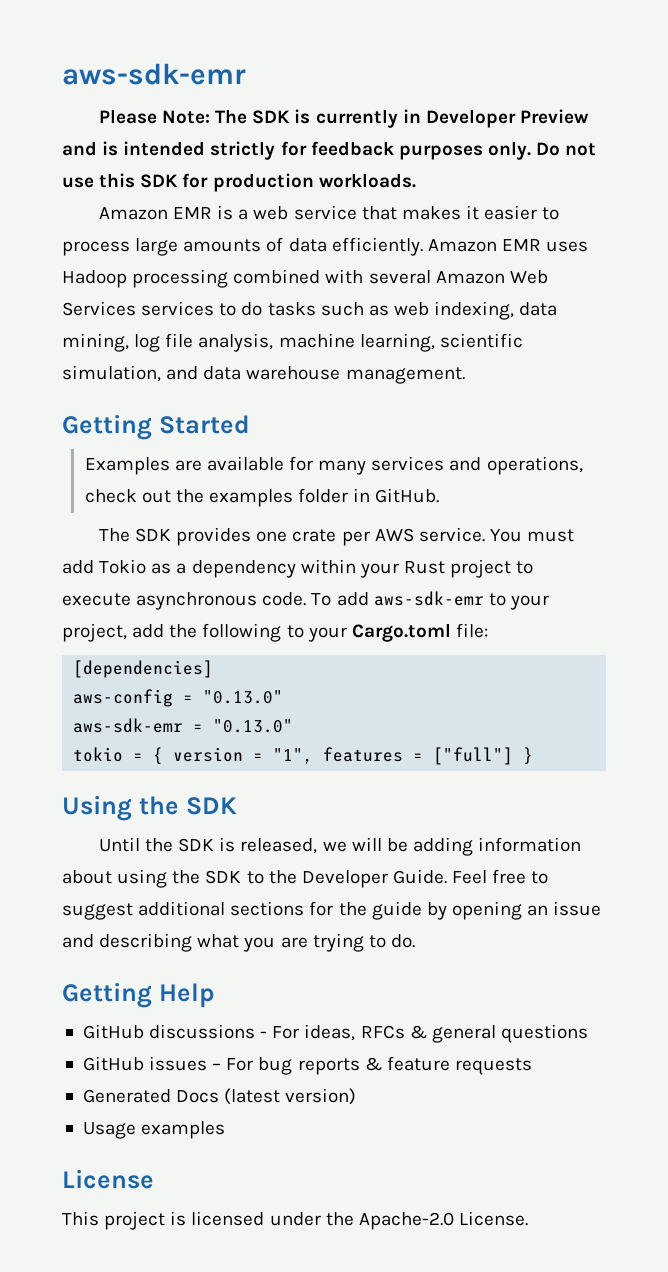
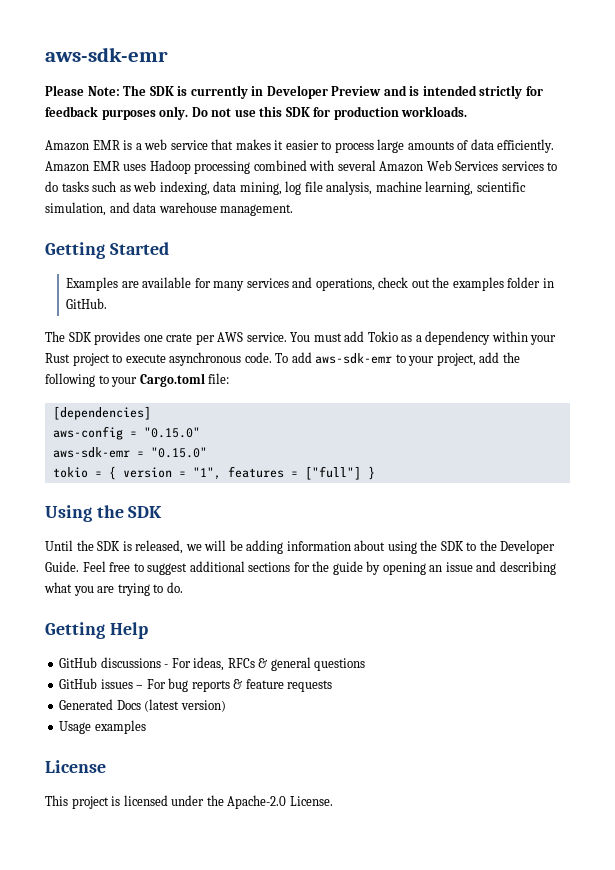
- aws-config = "0.13.0"
+ aws-config = "0.15.0"
- aws-sdk-emr = "0.13.0"
+ aws-sdk-emr = "0.15.0"

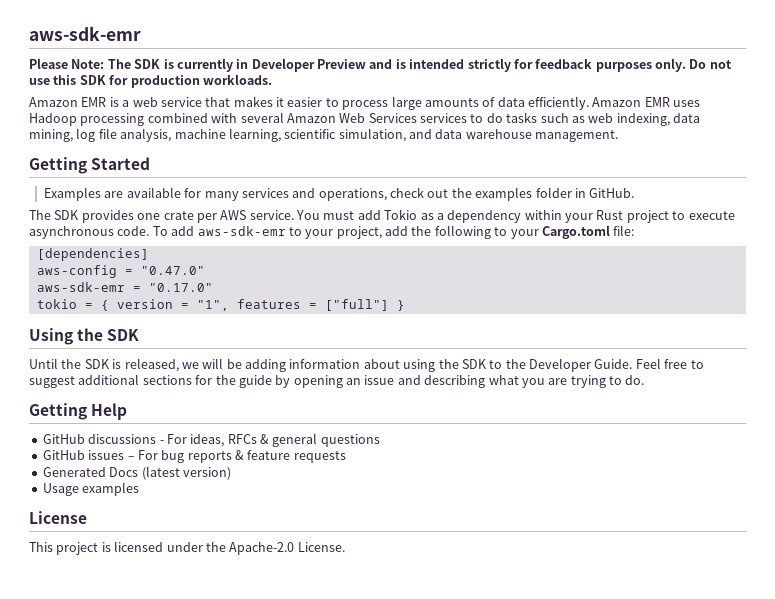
- aws-config = "0.15.0"
+ aws-config = "0.47.0"
- aws-sdk-emr = "0.15.0"
+ aws-sdk-emr = "0.17.0"

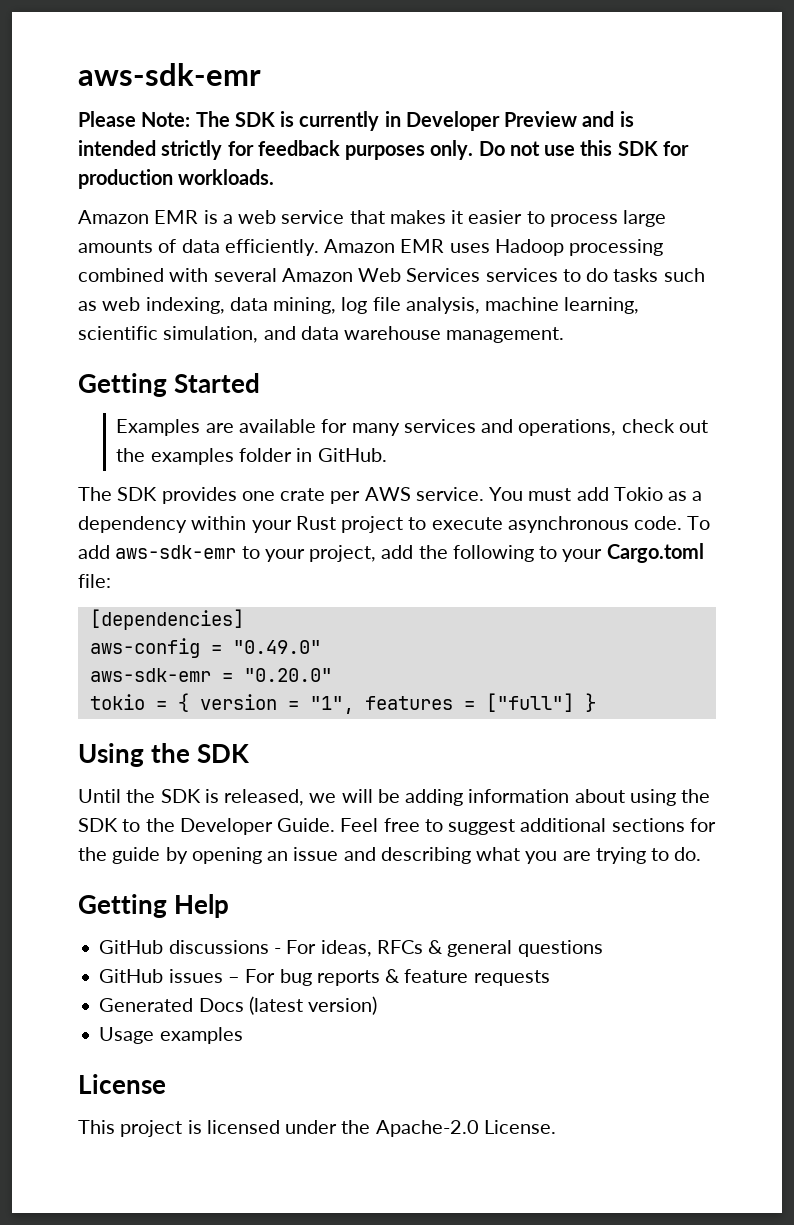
- aws-config = "0.47.0"
+ aws-config = "0.49.0"
- aws-sdk-emr = "0.17.0"
+ aws-sdk-emr = "0.20.0"

